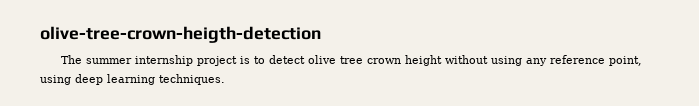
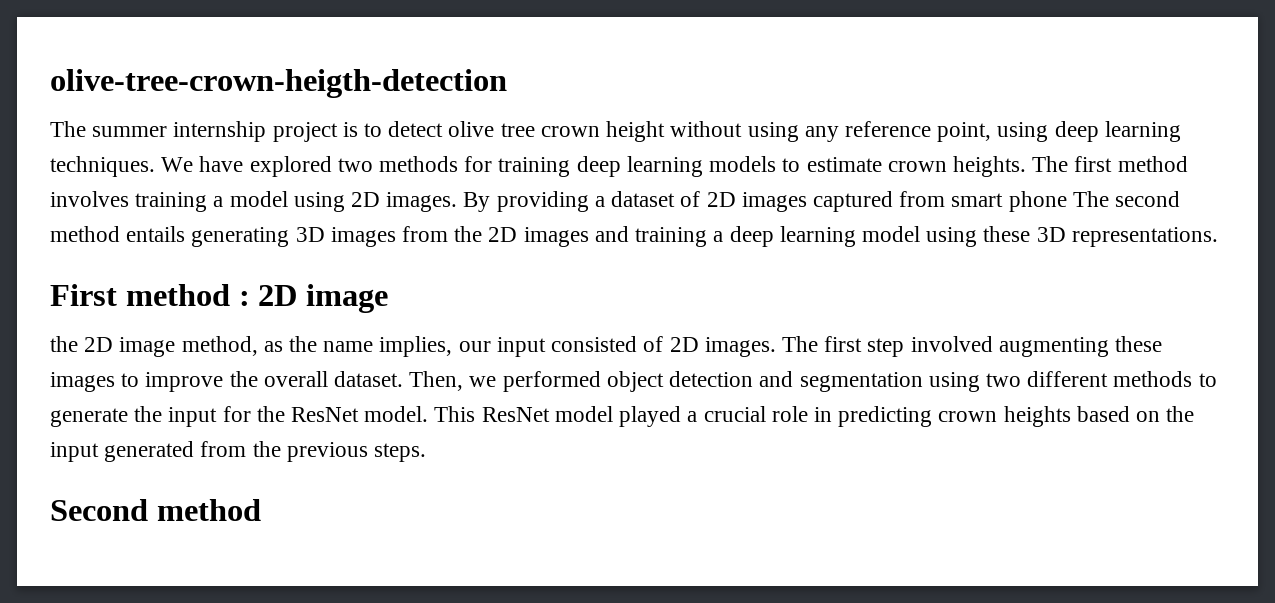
+ We have explored two methods for training deep learning models to estimate crown heights. The first method involves training a model using 2D images. By providing a dataset of 2D images captured from smart phone The second method entails generating 3D images from the 2D images and training a deep learning model using these 3D representations.
+ First method : 2D image
+ the 2D image method, as the name implies, our input consisted of 2D images. The first step involved augmenting these images to improve the overall dataset. Then, we performed object detection and segmentation using two different methods to generate the input for the ResNet model. This ResNet model played a crucial role in predicting crown heights based on the input generated from the previous steps.
+ Second method

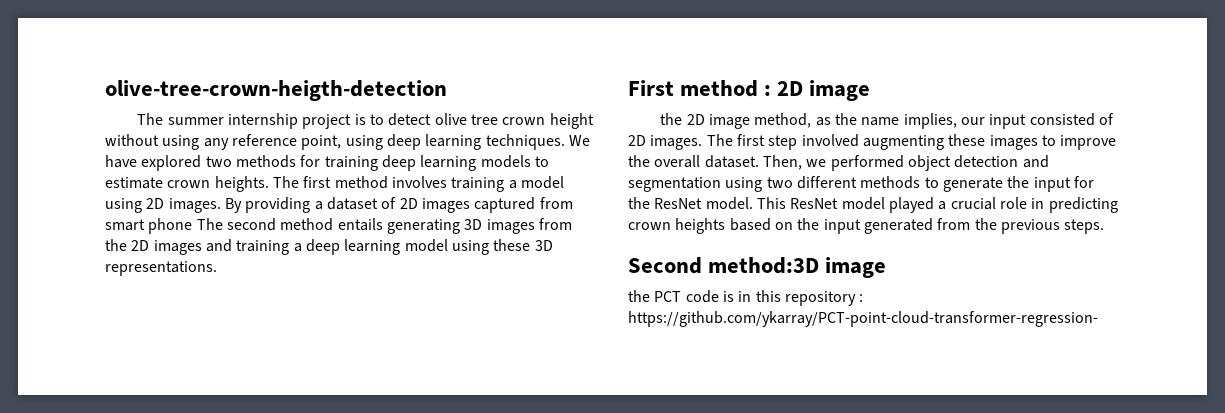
- Second method
+ Second method:3D image
+ the PCT code is in this repository : https://github.com/ykarray/PCT-point-cloud-transformer-regression-

